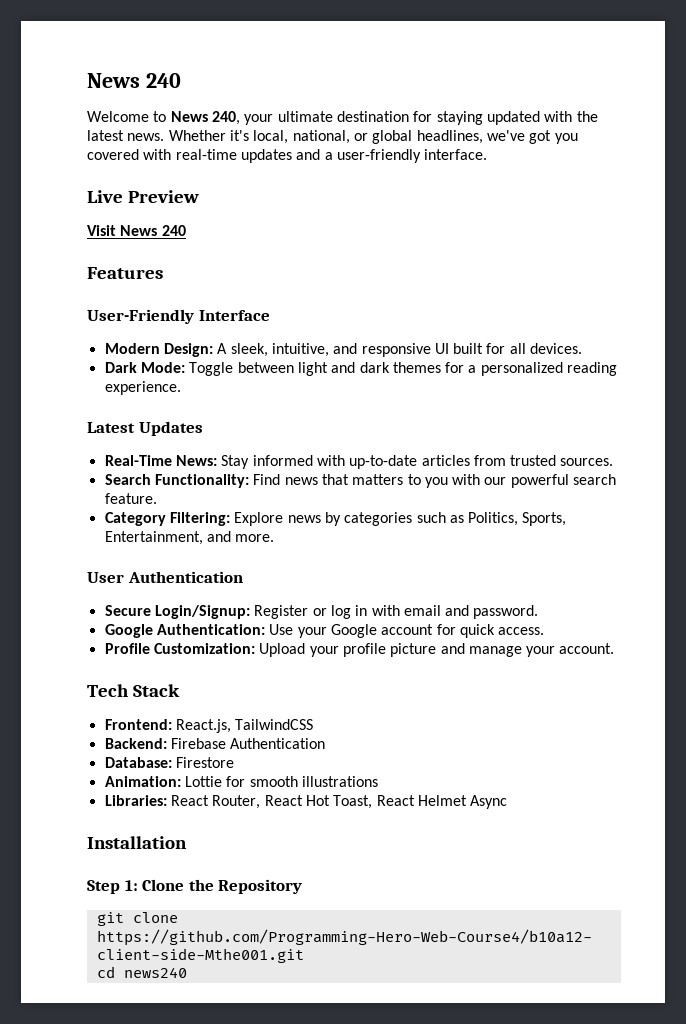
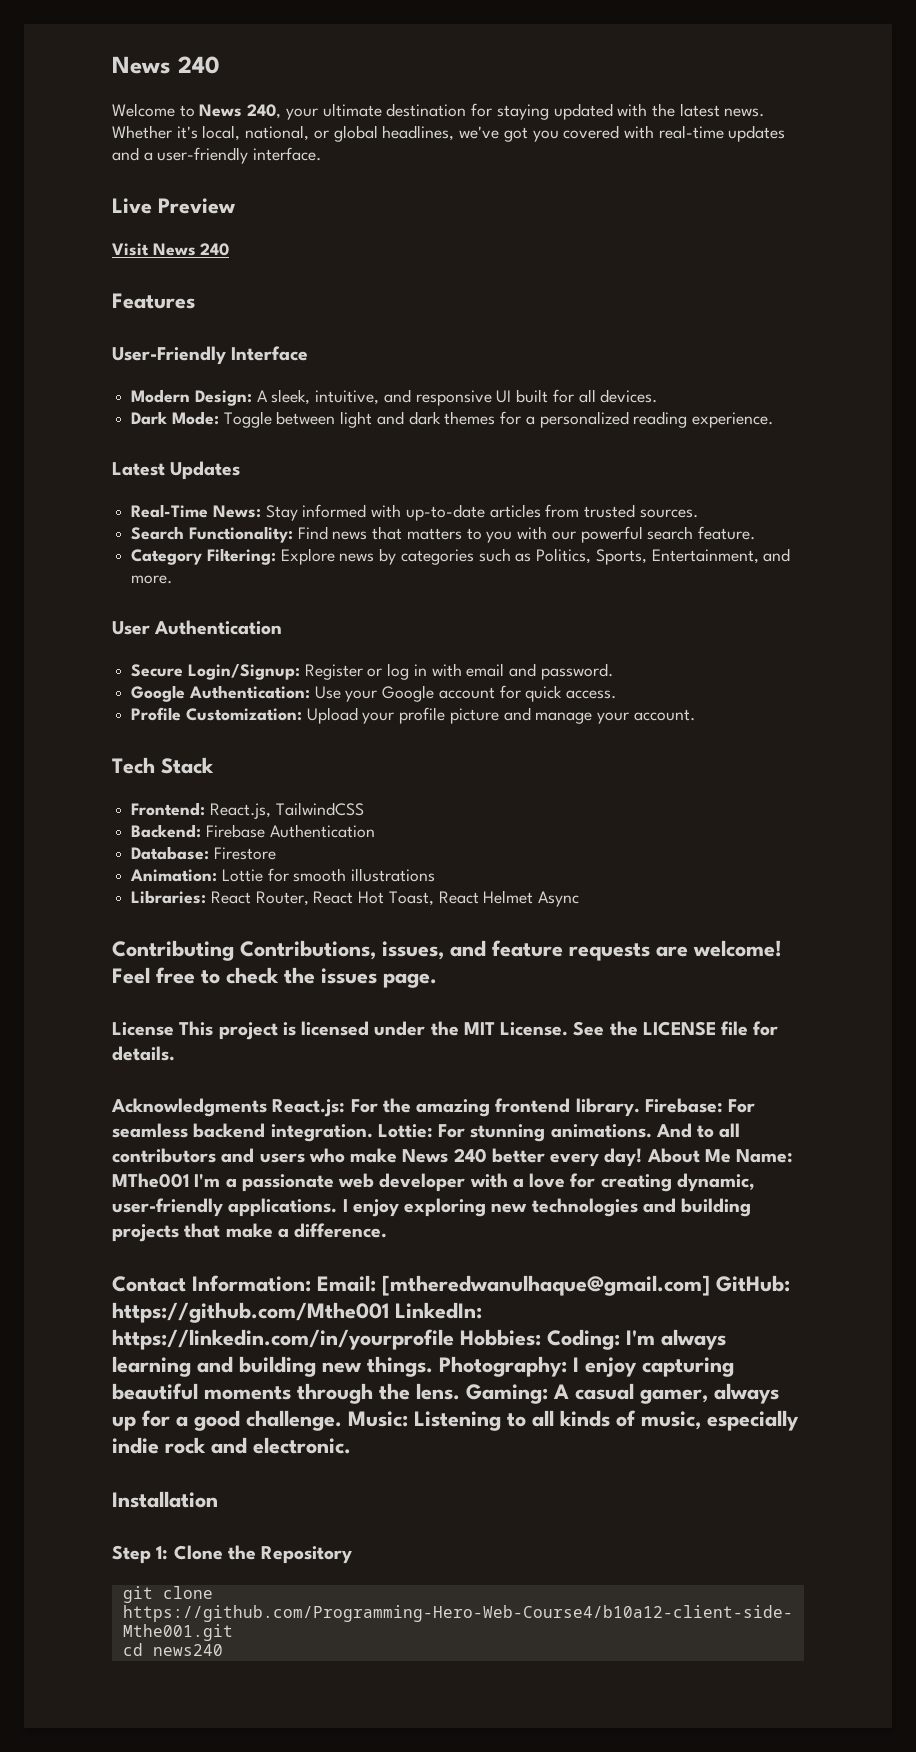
+ Contributing Contributions, issues, and feature requests are welcome! Feel free to check the issues page.
+ License This project is licensed under the MIT License. See the LICENSE file for details.
+ Acknowledgments React.js: For the amazing frontend library. Firebase: For seamless backend integration. Lottie: For stunning animations. And to all contributors and users who make News 240 better every day! About Me Name: MThe001 I'm a passionate web developer with a love for creating dynamic, user-friendly applications. I enjoy exploring new technologies and building projects that make a difference.
+ Contact Information: Email: [mtheredwanulhaque@gmail.com] GitHub: https://github.com/Mthe001 LinkedIn: https://linkedin.com/in/yourprofile Hobbies: Coding: I'm always learning and building new things. Photography: I enjoy capturing beautiful moments through the lens. Gaming: A casual gamer, always up for a good challenge. Music: Listening to all kinds of music, especially indie rock and electronic.

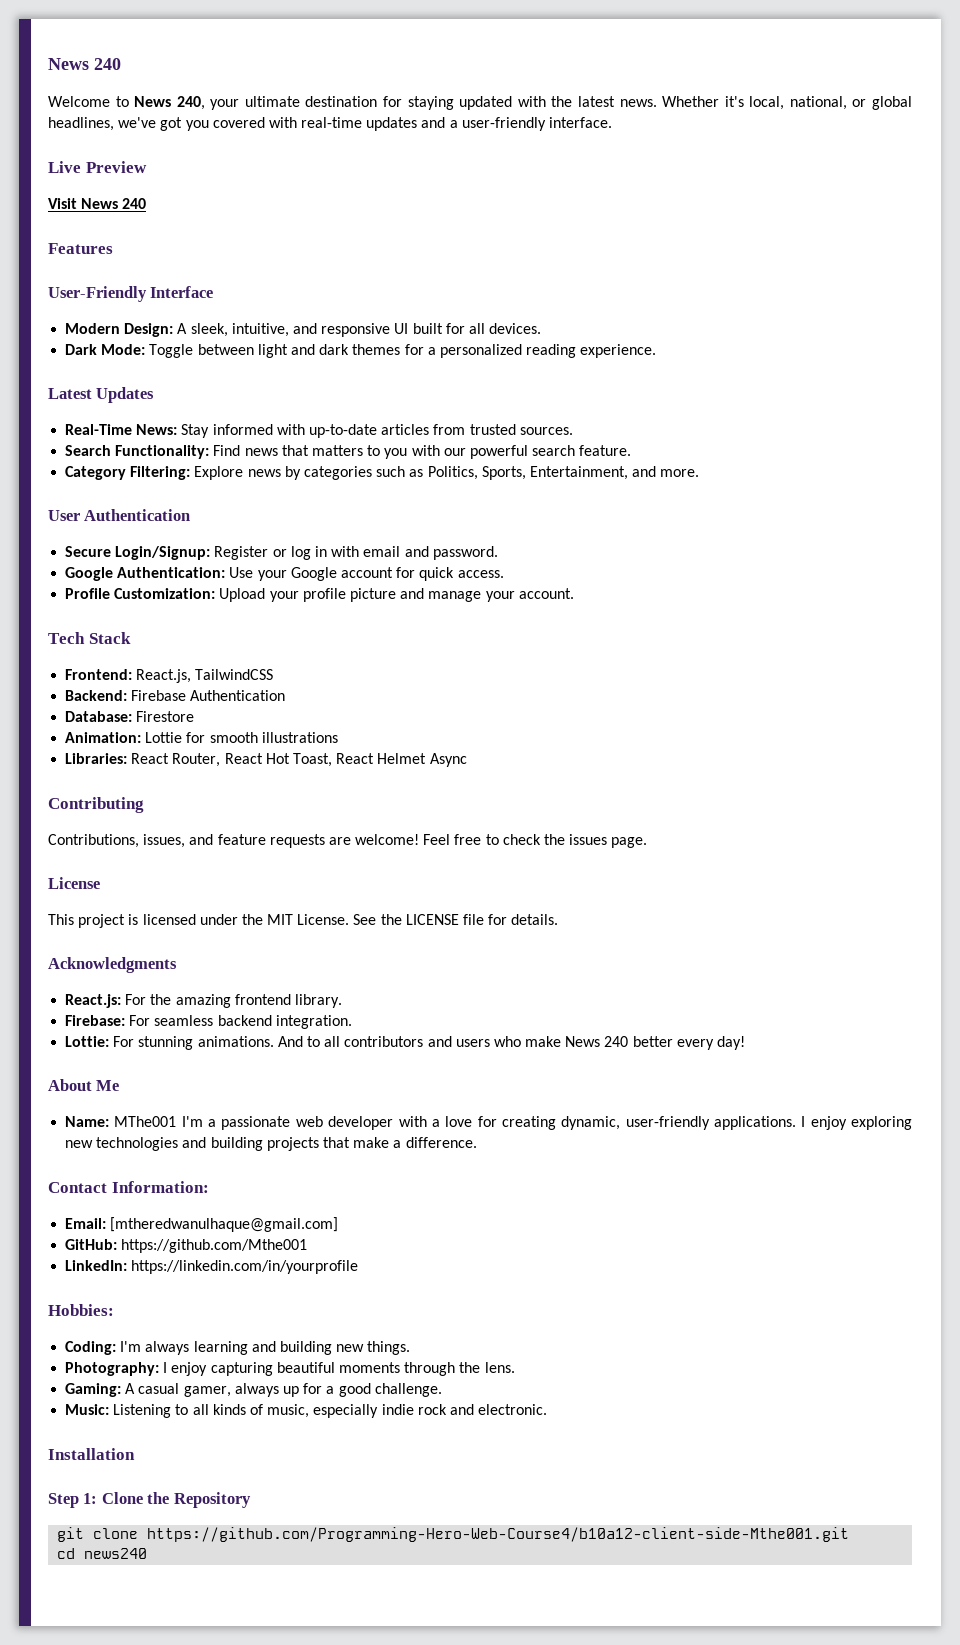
- Contributing Contributions, issues, and feature requests are welcome!
+ Contributing
+ Contributions, issues, and feature requests are welcome!
- License This project is licensed under the MIT License.
+ License
+ This project is licensed under the MIT License.
- Acknowledgments React.js: For the amazing frontend library. Firebase: For seamless backend integration. Lottie: For stunning animations.
+ Acknowledgments
+ React.js: For the amazing frontend library.
+ Firebase: For seamless backend integration.
+ Lottie: For stunning animations.
- And to all contributors and users who make News 240 better every day! About Me Name: MThe001 I'm a passionate web developer with a love for creating dynamic, user-friendly applications.
+ And to all contributors and users who make News 240 better every day!
+ About Me
+ Name: MThe001 I'm a passionate web developer with a love for creating dynamic, user-friendly applications.
- Contact Information: Email: [mtheredwanulhaque@gmail.com] GitHub: https://github.com/Mthe001 LinkedIn: https://linkedin.com/in/yourprofile Hobbies: Coding: I'm always learning and building new things. Photography: I enjoy capturing beautiful moments through the lens. Gaming: A casual gamer, always up for a good challenge. Music: Listening to all kinds of music, especially indie rock and electronic.
+ Contact Information:
+ Email: [mtheredwanulhaque@gmail.com]
+ GitHub: https://github.com/Mthe001
+ LinkedIn: https://linkedin.com/in/yourprofile
+ Hobbies:
+ Coding: I'm always learning and building new things.
+ Photography: I enjoy capturing beautiful moments through the lens.
+ Gaming: A casual gamer, always up for a good challenge.
+ Music: Listening to all kinds of music, especially indie rock and electronic.

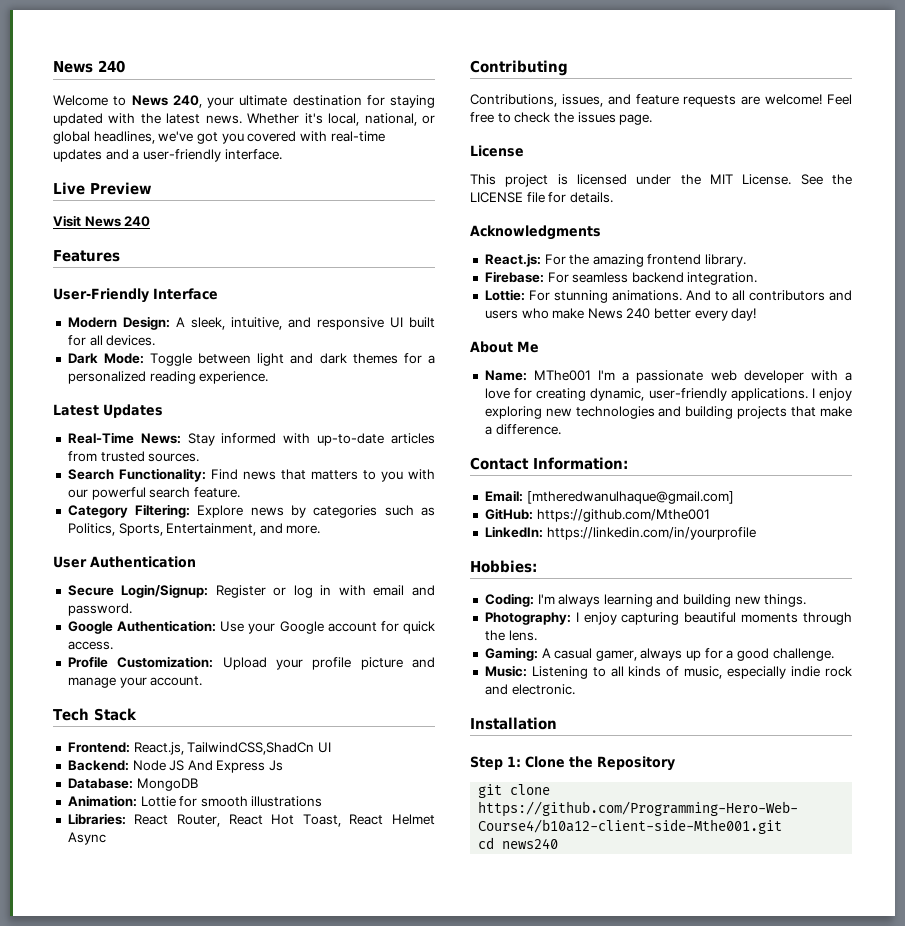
- Frontend: React.js, TailwindCSS
+ Frontend: React.js, TailwindCSS,ShadCn UI
- Backend: Firebase Authentication
+ Backend: Node JS And Express Js
- Database: Firestore
+ Database: MongoDB

